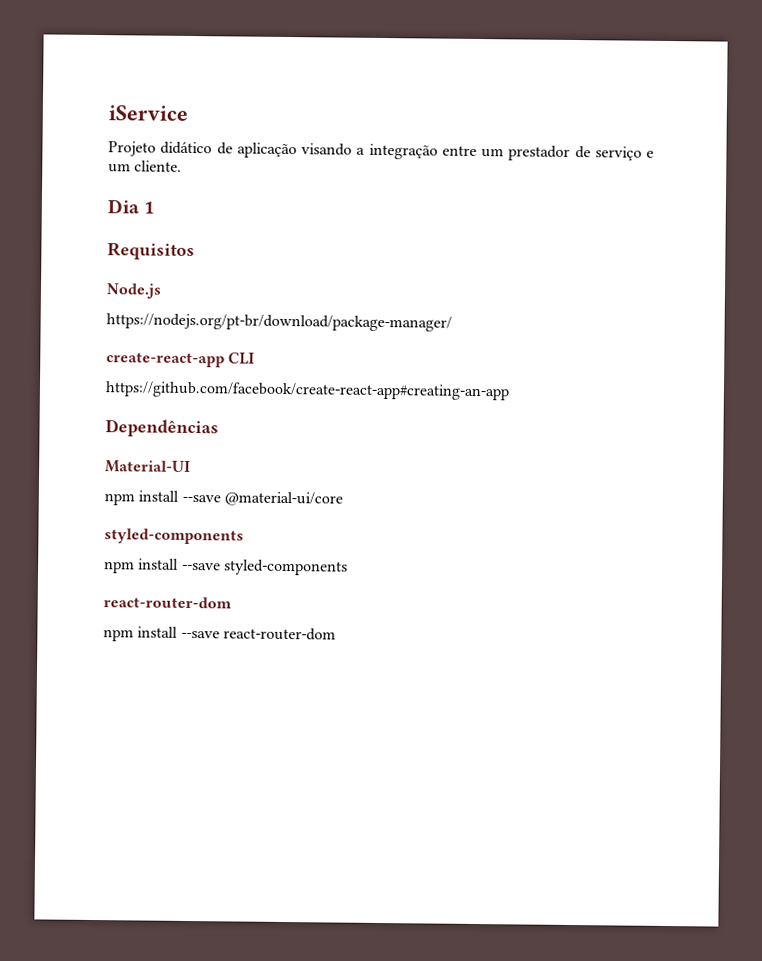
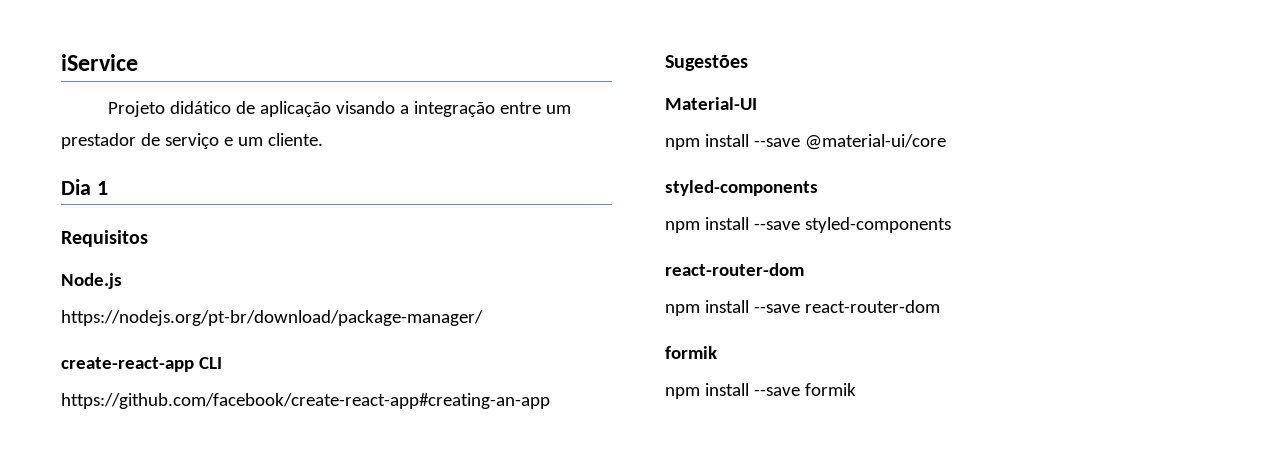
- Dependências
+ Sugestões
  npm install --save react-router-dom
+ formik
+ npm install --save formik

